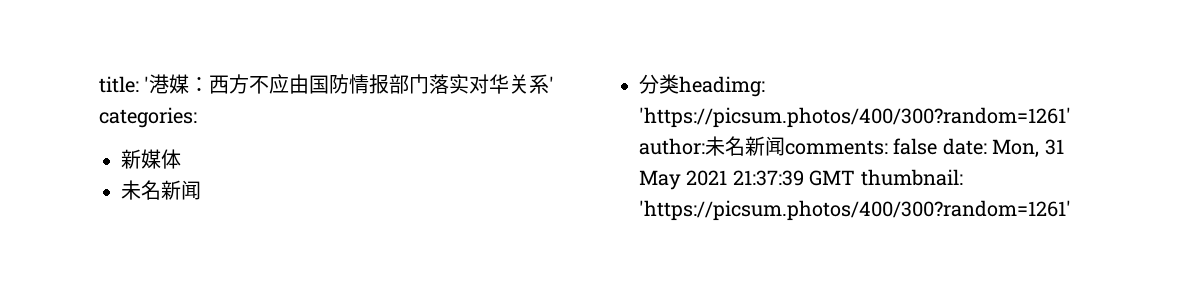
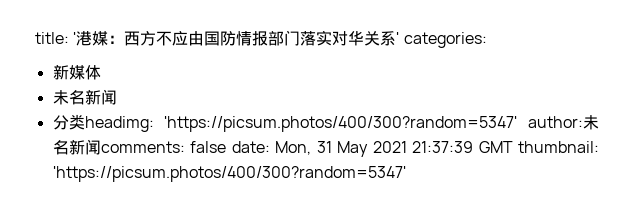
- 分类headimg: 'https://picsum.photos/400/300?random=1261' author:未名新闻comments: false date: Mon, 31 May 2021 21:37:39 GMT thumbnail: 'https://picsum.photos/400/300?random=1261'
+ 分类headimg: 'https://picsum.photos/400/300?random=5347' author:未名新闻comments: false date: Mon, 31 May 2021 21:37:39 GMT thumbnail: 'https://picsum.photos/400/300?random=5347'

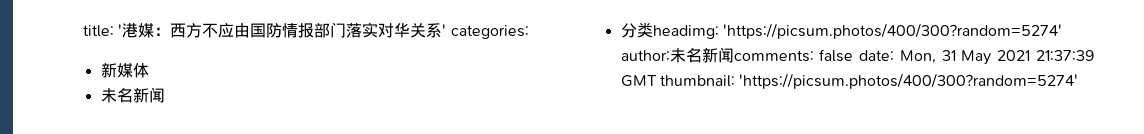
- 分类headimg: 'https://picsum.photos/400/300?random=5347' author:未名新闻comments: false date: Mon, 31 May 2021 21:37:39 GMT thumbnail: 'https://picsum.photos/400/300?random=5347'
+ 分类headimg: 'https://picsum.photos/400/300?random=5274' author:未名新闻comments: false date: Mon, 31 May 2021 21:37:39 GMT thumbnail: 'https://picsum.photos/400/300?random=5274'

